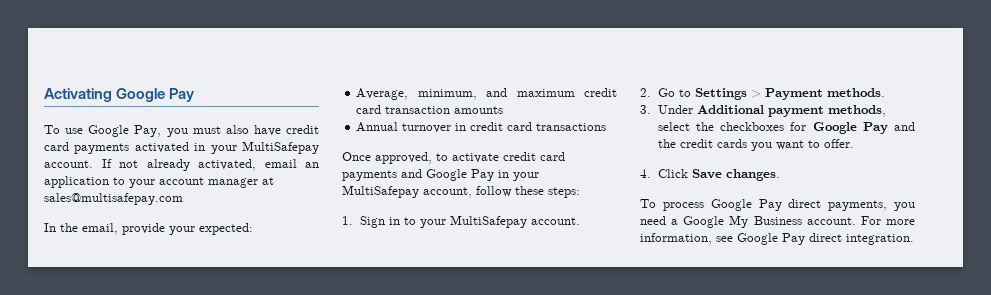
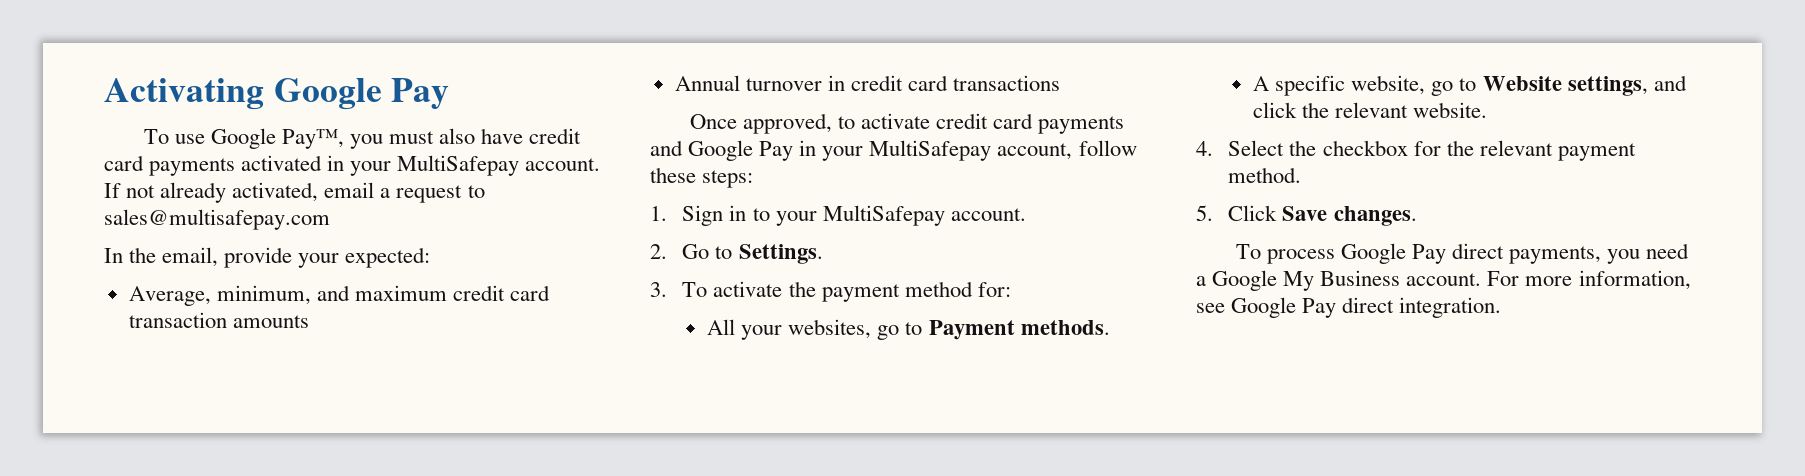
- To use Google Pay, you must also have credit card payments activated in your MultiSafepay account.
+ To use Google Pay™, you must also have credit card payments activated in your MultiSafepay account.
- If not already activated, email an application to your account manager at sales@multisafepay.com
+ If not already activated, email a request to sales@multisafepay.com
- 2. Go to Settings > Payment methods.
- 3. Under Additional payment methods, select the checkboxes for Google Pay and the credit cards you want to offer.
- 4. Click Save changes.
+ 2. Go to Settings.
+ 3. To activate the payment method for:
+ All your websites, go to Payment methods.
+ A specific website, go to Website settings, and click the relevant website.
+ 4. Select the checkbox for the relevant payment method.
+ 5. Click Save changes.

